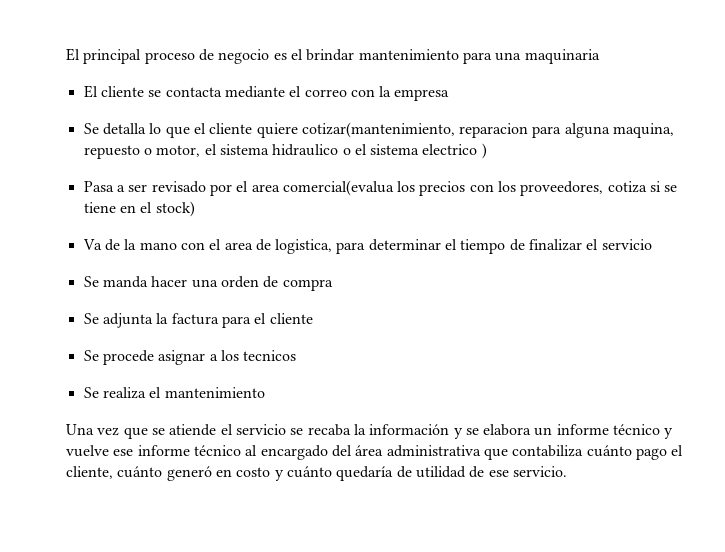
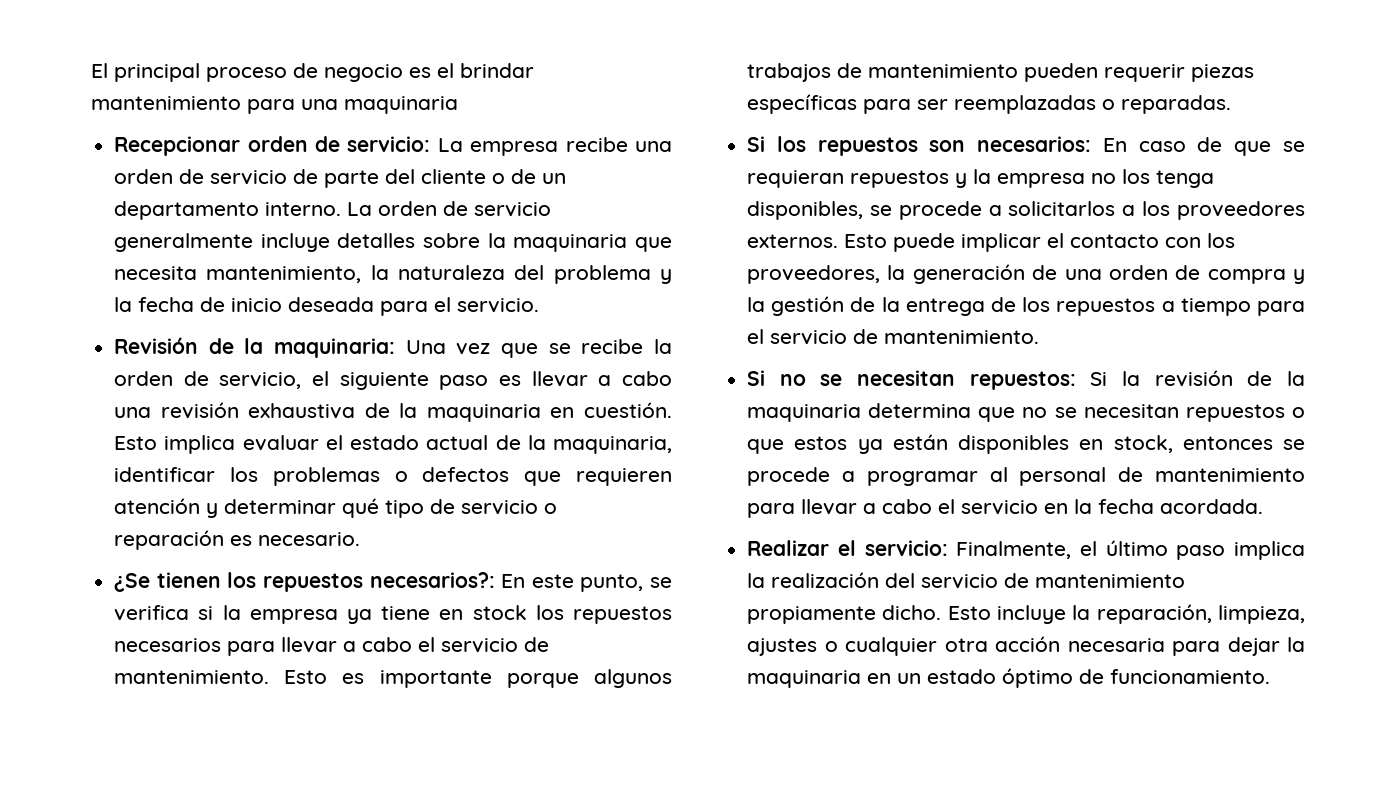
- El cliente se contacta mediante el correo con la empresa
- Se detalla lo que el cliente quiere cotizar(mantenimiento, reparacion para alguna maquina, repuesto o motor, el sistema hidraulico o el sistema electrico )
- Pasa a ser revisado por el area comercial(evalua los precios con los proveedores, cotiza si se tiene en el stock)
- Va de la mano con el area de logistica, para determinar el tiempo de finalizar el servicio
- Se manda hacer una orden de compra
- Se adjunta la factura para el cliente
- Se procede asignar a los tecnicos
- Se realiza el mantenimiento
- Una vez que se atiende el servicio se recaba la información y se elabora un informe técnico y vuelve ese informe técnico al encargado del área administrativa que contabiliza cuánto pago el cliente, cuánto generó en costo y cuánto quedaría de utilidad de ese servicio.
+ Recepcionar orden de servicio: La empresa recibe una orden de servicio de parte del cliente o de un departamento interno. La orden de servicio generalmente incluye detalles sobre la maquinaria que necesita mantenimiento, la naturaleza del problema y la fecha de inicio deseada para el servicio.
+ Revisión de la maquinaria: Una vez que se recibe la orden de servicio, el siguiente paso es llevar a cabo una revisión exhaustiva de la maquinaria en cuestión. Esto implica evaluar el estado actual de la maquinaria, identificar los problemas o defectos que requieren atención y determinar qué tipo de servicio o reparación es necesario.
+ ¿Se tienen los repuestos necesarios?: En este punto, se verifica si la empresa ya tiene en stock los repuestos necesarios para llevar a cabo el servicio de mantenimiento. Esto es importante porque algunos trabajos de mantenimiento pueden requerir piezas específicas para ser reemplazadas o reparadas.
+ Si los repuestos son necesarios: En caso de que se requieran repuestos y la empresa no los tenga disponibles, se procede a solicitarlos a los proveedores externos. Esto puede implicar el contacto con los proveedores, la generación de una orden de compra y la gestión de la entrega de los repuestos a tiempo para el servicio de mantenimiento.
+ Si no se necesitan repuestos: Si la revisión de la maquinaria determina que no se necesitan repuestos o que estos ya están disponibles en stock, entonces se procede a programar al personal de mantenimiento para llevar a cabo el servicio en la fecha acordada.
+ Realizar el servicio: Finalmente, el último paso implica la realización del servicio de mantenimiento propiamente dicho. Esto incluye la reparación, limpieza, ajustes o cualquier otra acción necesaria para dejar la maquinaria en un estado óptimo de funcionamiento.

